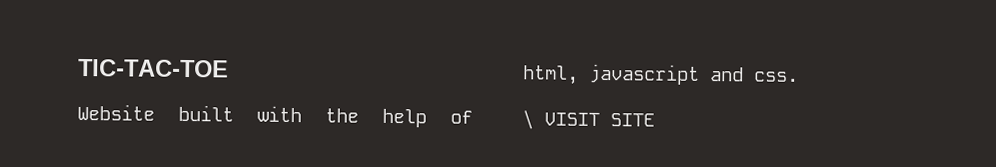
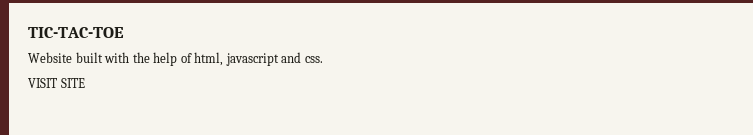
- \ VISIT SITE
+ VISIT SITE

